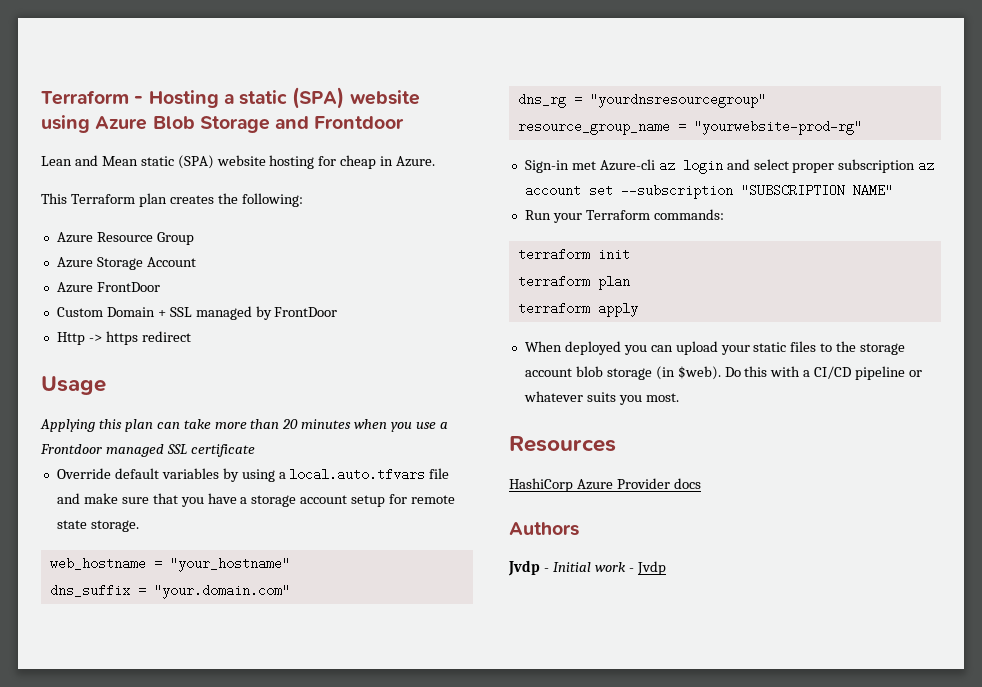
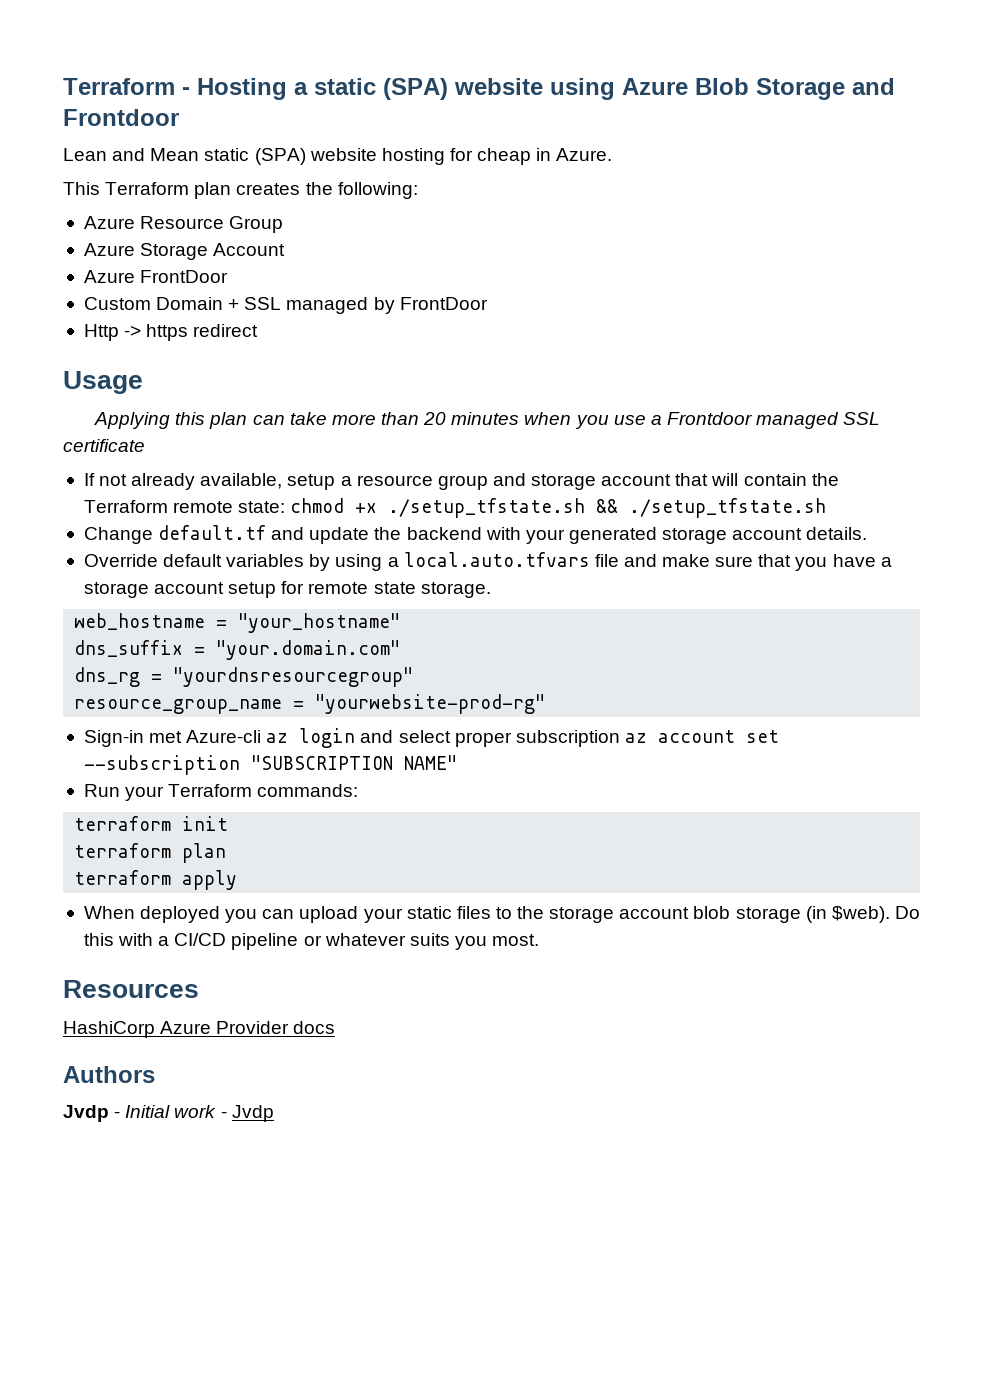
+ If not already available, setup a resource group and storage account that will contain the Terraform remote state: chmod +x ./setup_tfstate.sh && ./setup_tfstate.sh
+ Change default.tf and update the backend with your generated storage account details.

